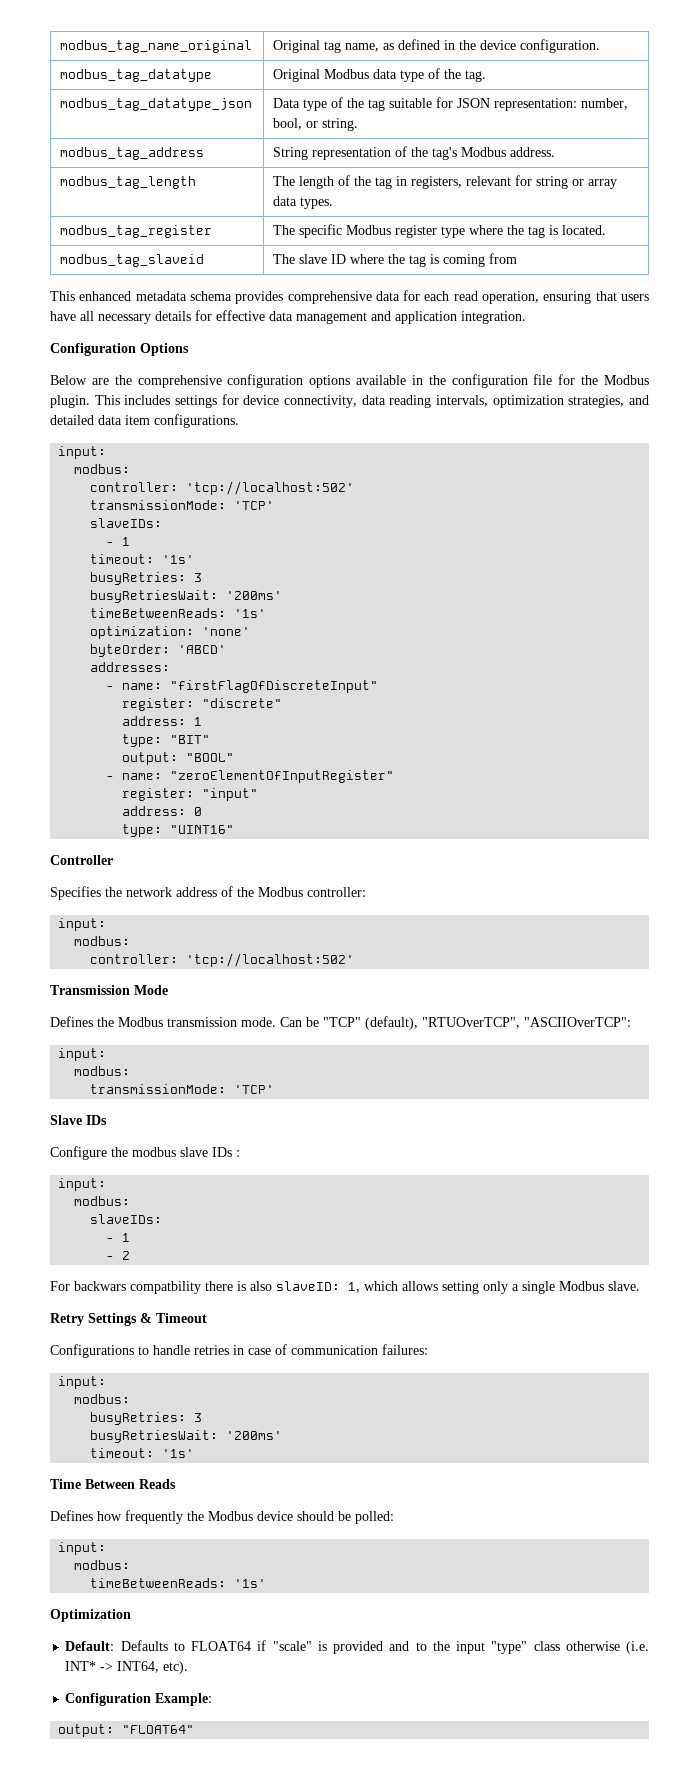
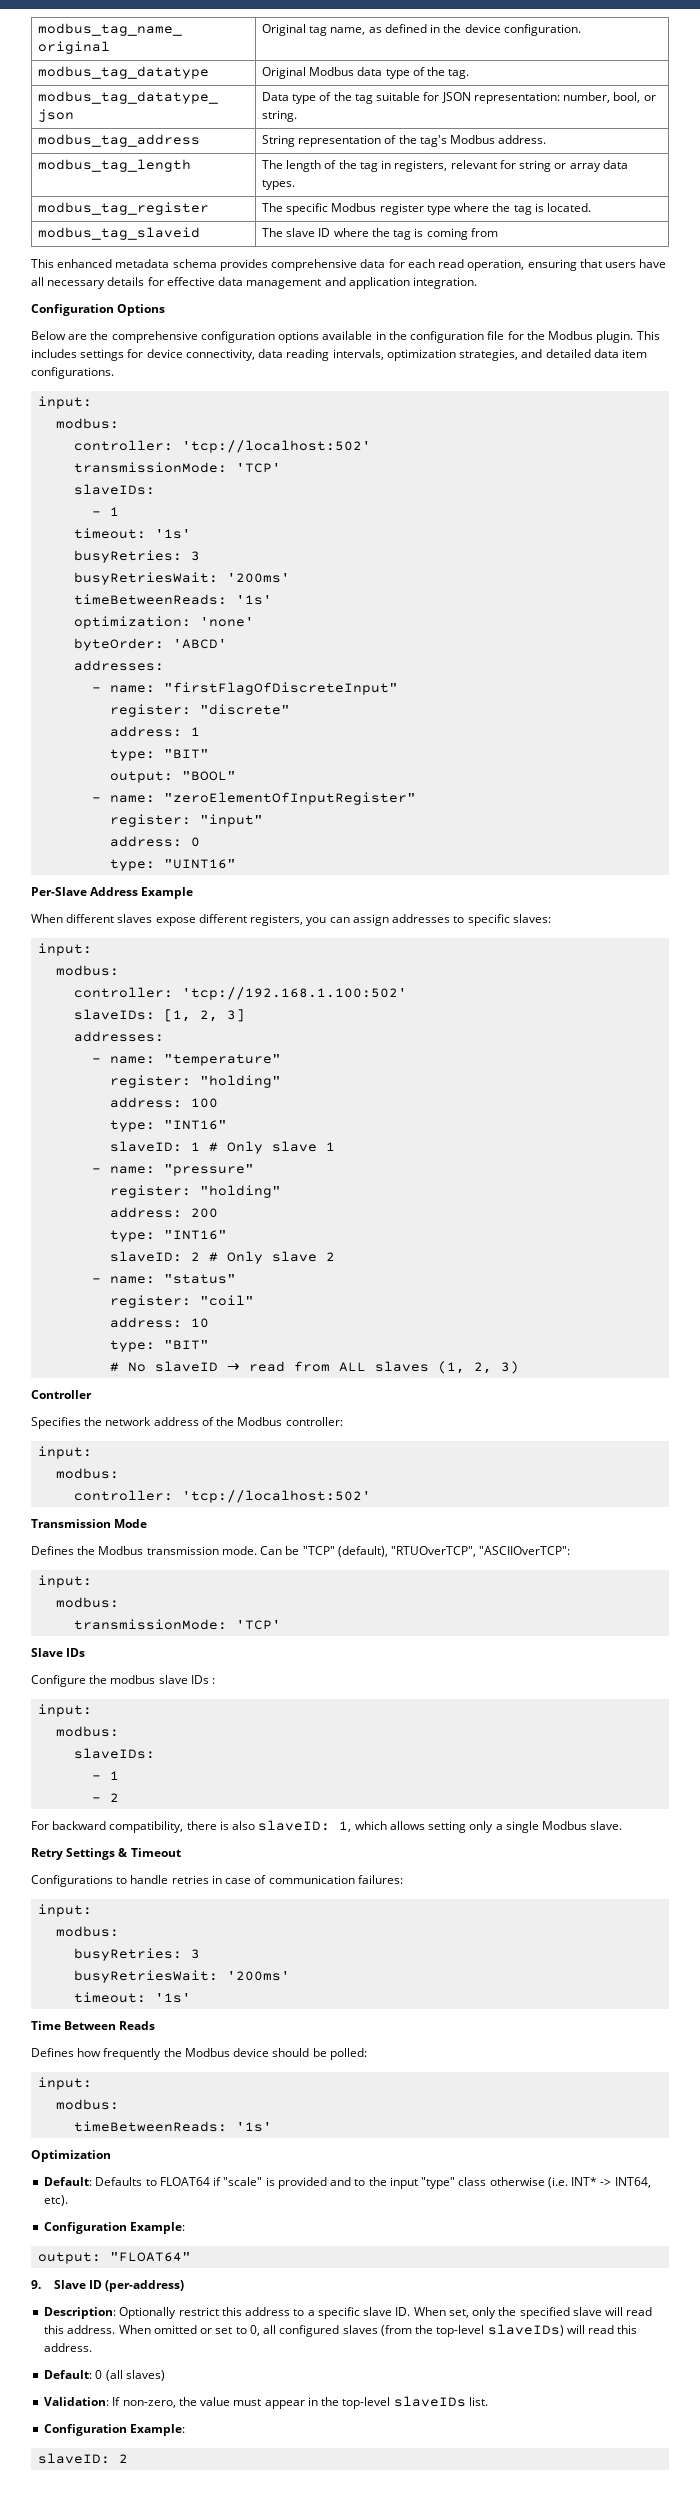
+ Per-Slave Address Example
+ When different slaves expose different registers, you can assign addresses to specific slaves:
+ input:
+ modbus:
+ controller: 'tcp://192.168.1.100:502'
+ slaveIDs: [1, 2, 3]
+ addresses:
+ - name: "temperature"
+ register: "holding"
+ address: 100
+ type: "INT16"
+ slaveID: 1 # Only slave 1
+ - name: "pressure"
+ register: "holding"
+ address: 200
+ type: "INT16"
+ slaveID: 2 # Only slave 2
+ - name: "status"
+ register: "coil"
+ address: 10
+ type: "BIT"
+ # No slaveID → read from ALL slaves (1, 2, 3)
- For backwars compatbility there is also slaveID: 1, which allows setting only a single Modbus slave.
+ For backward compatibility, there is also slaveID: 1, which allows setting only a single Modbus slave.
+ 9. Slave ID (per-address)
+ Description: Optionally restrict this address to a specific slave ID. When set, only the specified slave will read this address. When omitted or set to 0, all configured slaves (from the top-level slaveIDs) will read this address.
+ Default: 0 (all slaves)
+ Validation: If non-zero, the value must appear in the top-level slaveIDs list.
+ Configuration Example:
+ slaveID: 2

